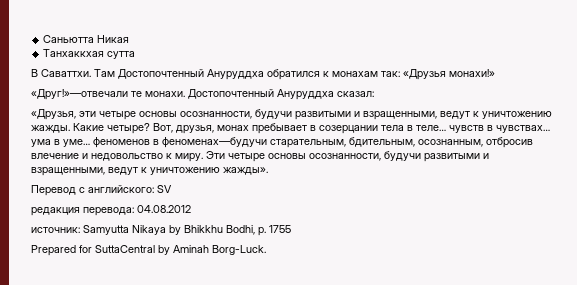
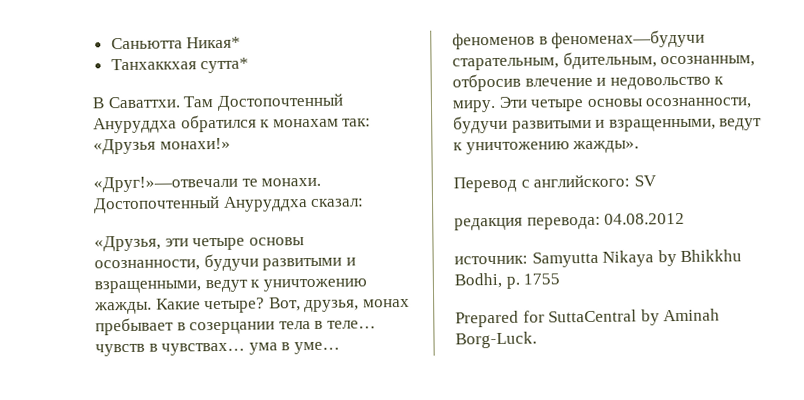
- Саньютта Никая
+ Саньютта Никая*
- Танхаккхая сутта
+ Танхаккхая сутта*

